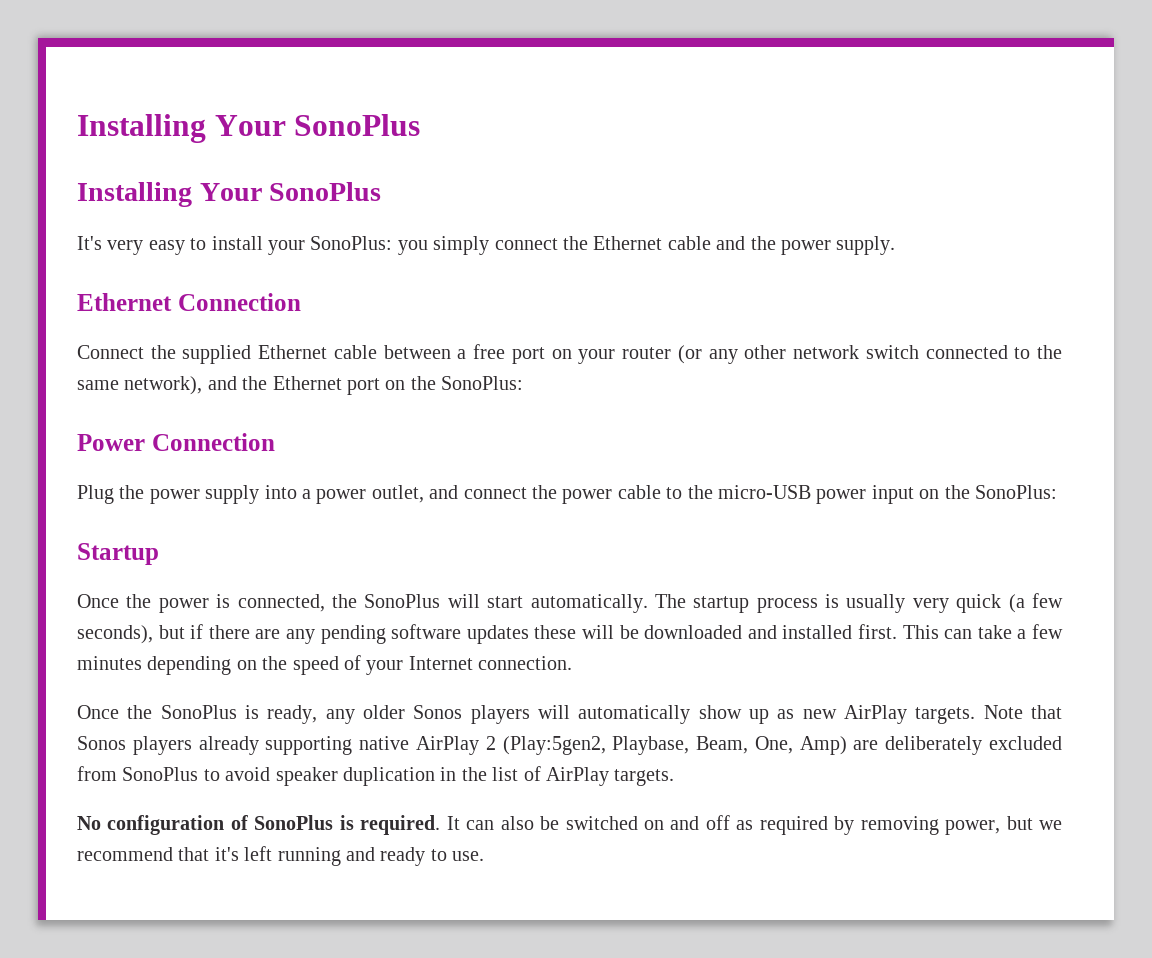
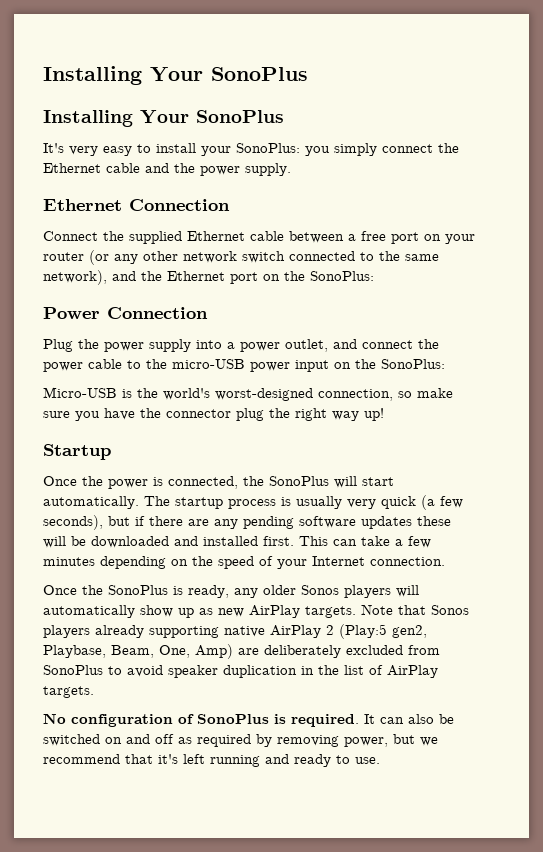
+ Micro-USB is the world's worst-designed connection, so make sure you have the connector plug the right way up!
- Note that Sonos players already supporting native AirPlay 2 (Play:5gen2, Playbase, Beam, One, Amp) are deliberately excluded from SonoPlus to avoid speaker duplication in the list of AirPlay targets.
+ Note that Sonos players already supporting native AirPlay 2 (Play:5 gen2, Playbase, Beam, One, Amp) are deliberately excluded from SonoPlus to avoid speaker duplication in the list of AirPlay targets.

